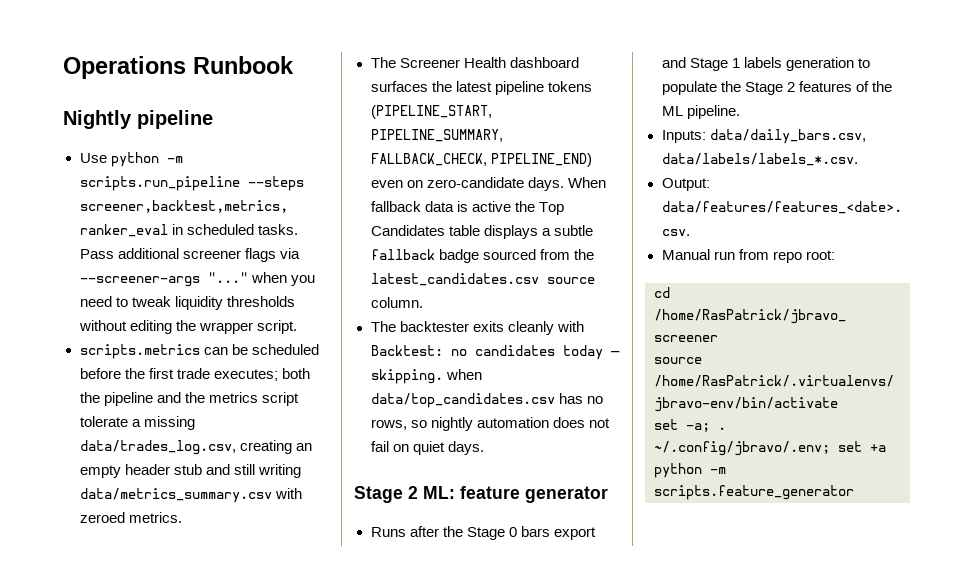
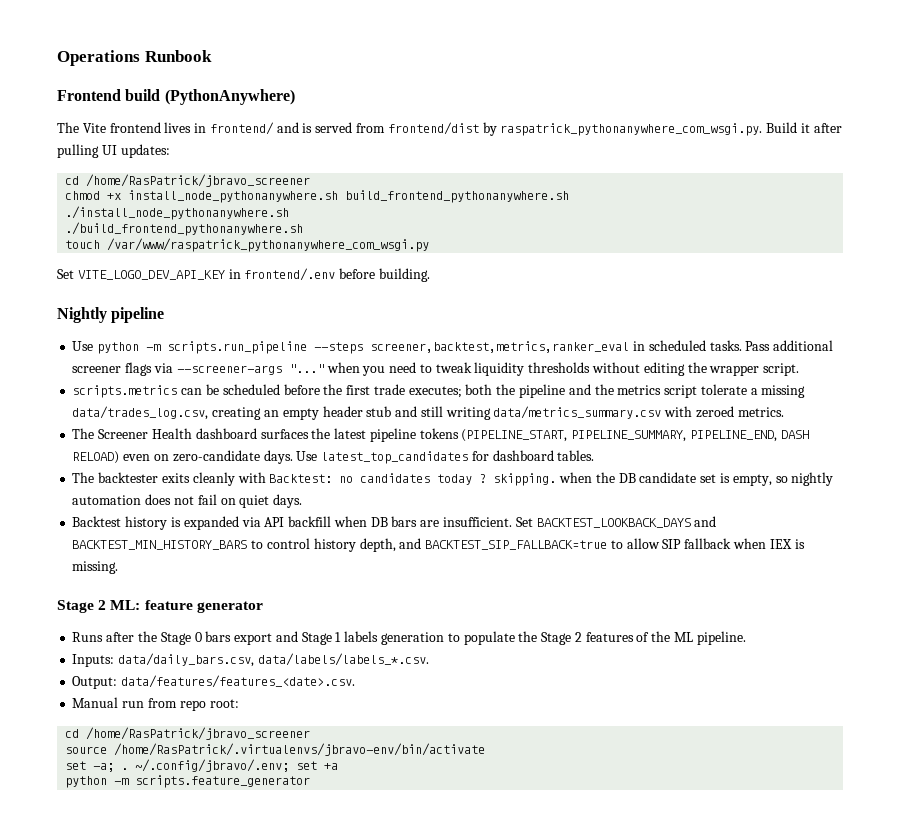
+ Frontend build (PythonAnywhere)
+ The Vite frontend lives in frontend/ and is served from frontend/dist by raspatrick_pythonanywhere_com_wsgi.py. Build it after pulling UI updates:
+ cd /home/RasPatrick/jbravo_screener
+ chmod +x install_node_pythonanywhere.sh build_frontend_pythonanywhere.sh
+ ./install_node_pythonanywhere.sh
+ ./build_frontend_pythonanywhere.sh
+ touch /var/www/raspatrick_pythonanywhere_com_wsgi.py
+ Set VITE_LOGO_DEV_API_KEY in frontend/.env before building.
- The Screener Health dashboard surfaces the latest pipeline tokens (PIPELINE_START, PIPELINE_SUMMARY, FALLBACK_CHECK, PIPELINE_END) even on zero-candidate days.
+ The Screener Health dashboard surfaces the latest pipeline tokens (PIPELINE_START, PIPELINE_SUMMARY, PIPELINE_END, DASH RELOAD) even on zero-candidate days.
- When fallback data is active the Top Candidates table displays a subtle fallback badge sourced from the latest_candidates.csv source column.
+ Use latest_top_candidates for dashboard tables.
- The backtester exits cleanly with Backtest: no candidates today — skipping. when data/top_candidates.csv has no rows, so nightly automation does not fail on quiet days.
+ The backtester exits cleanly with Backtest: no candidates today ? skipping. when the DB candidate set is empty, so nightly automation does not fail on quiet days.
+ Backtest history is expanded via API backfill when DB bars are insufficient. Set BACKTEST_LOOKBACK_DAYS and BACKTEST_MIN_HISTORY_BARS to control history depth, and BACKTEST_SIP_FALLBACK=true to allow SIP fallback when IEX is missing.

